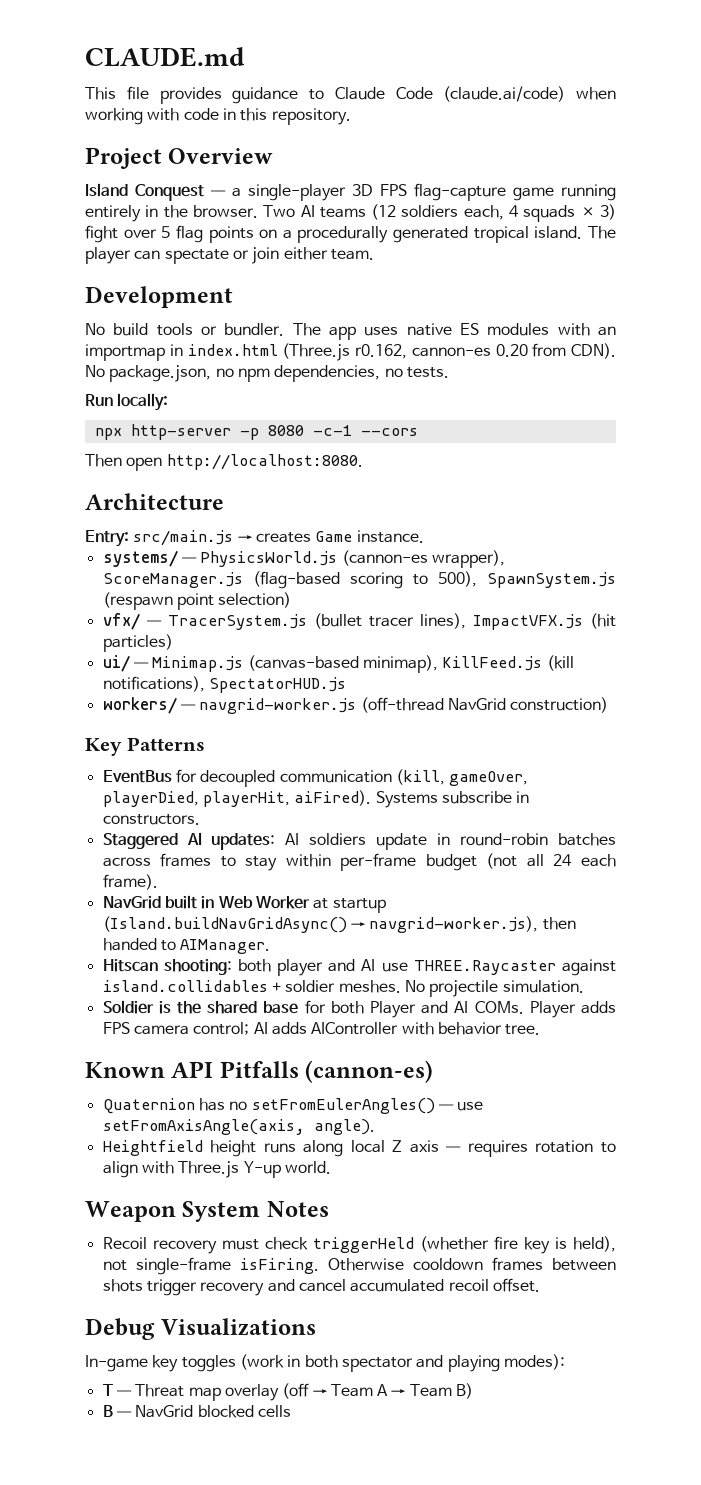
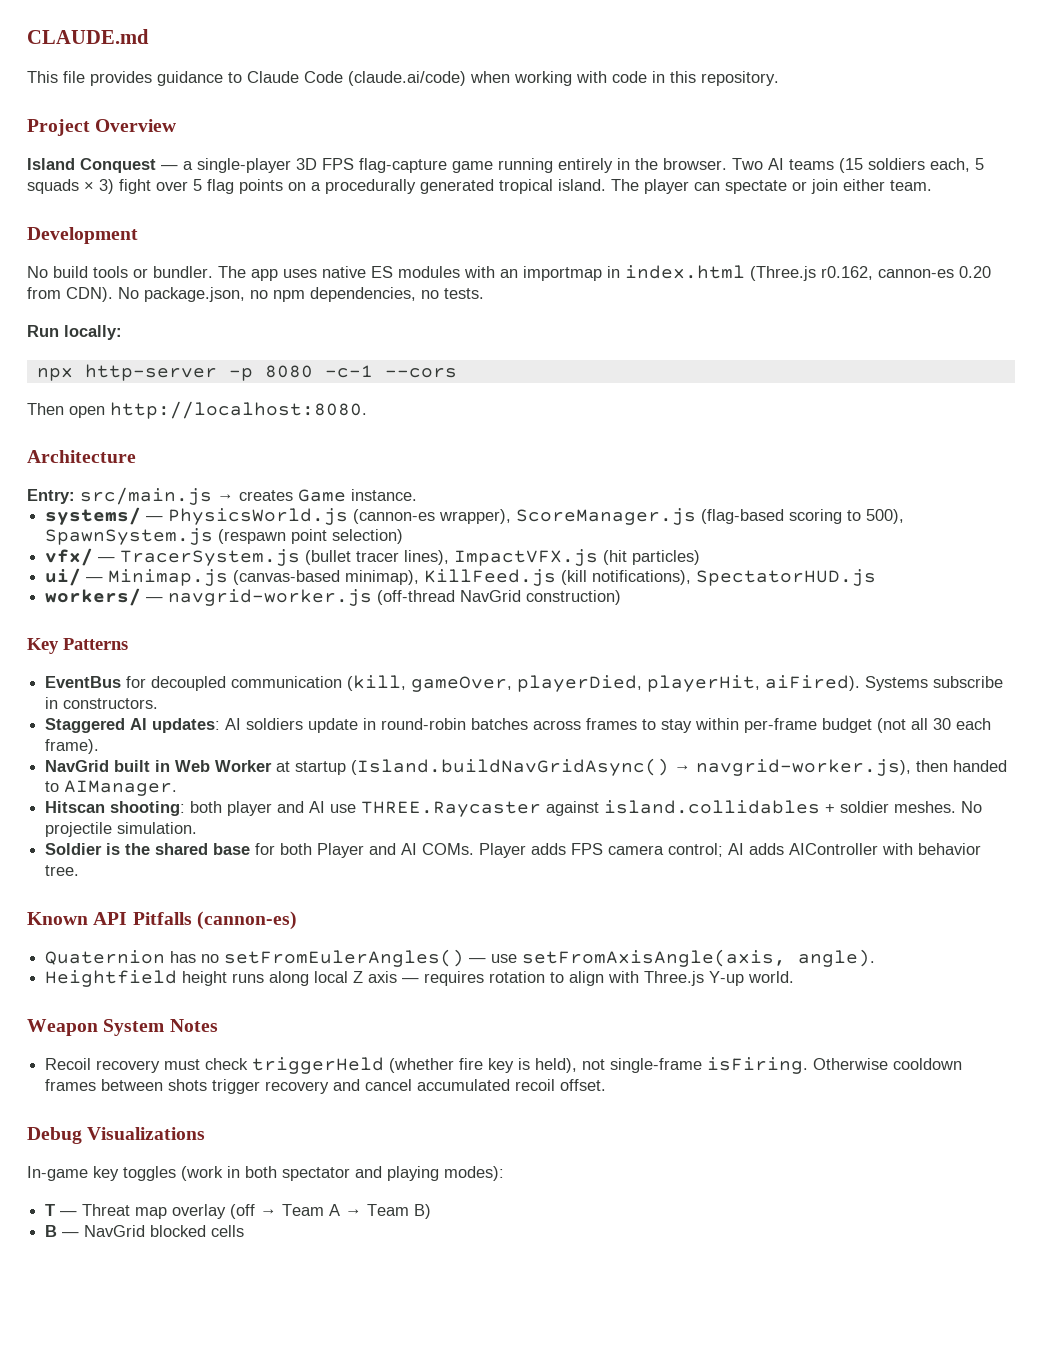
- Two AI teams (12 soldiers each, 4 squads × 3) fight over 5 flag points on a procedurally generated tropical island.
+ Two AI teams (15 soldiers each, 5 squads × 3) fight over 5 flag points on a procedurally generated tropical island.
- Staggered AI updates: AI soldiers update in round-robin batches across frames to stay within per-frame budget (not all 24 each frame).
+ Staggered AI updates: AI soldiers update in round-robin batches across frames to stay within per-frame budget (not all 30 each frame).

